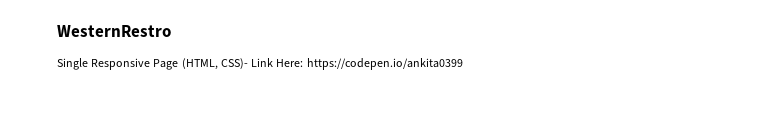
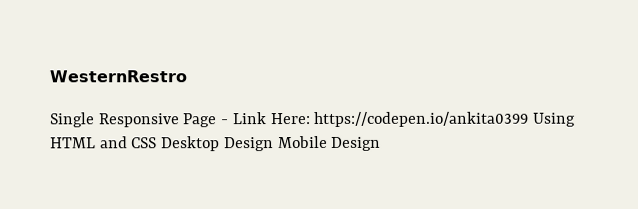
- Single Responsive Page (HTML, CSS)- Link Here: https://codepen.io/ankita0399
+ Single Responsive Page - Link Here: https://codepen.io/ankita0399 Using HTML and CSS Desktop Design Mobile Design

